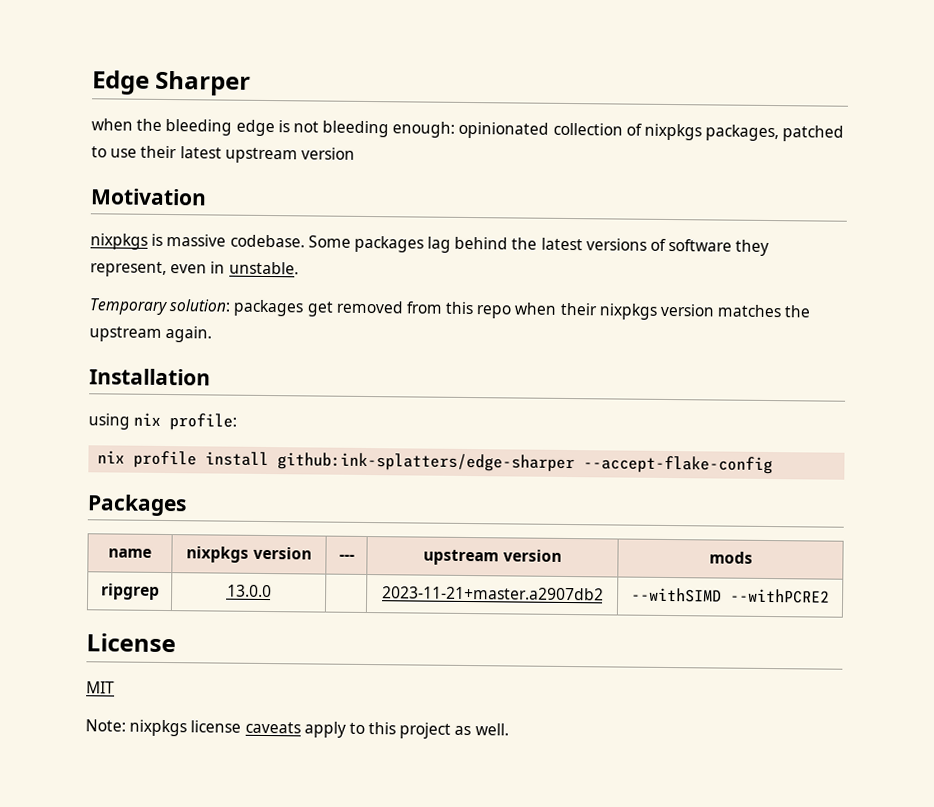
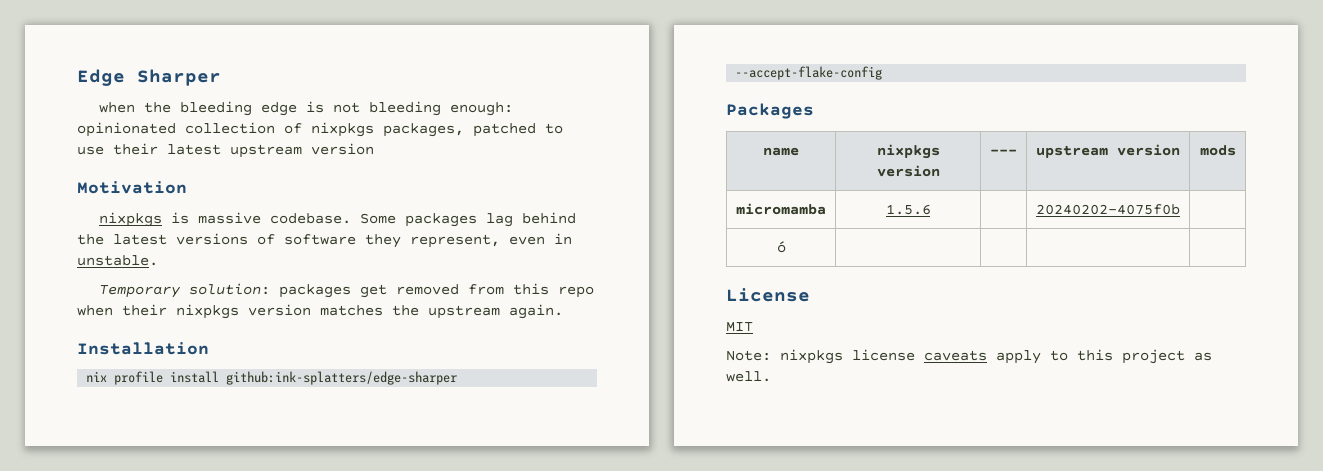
- using nix profile:
- ripgrep | 13.0.0 | | 2023-11-21+master.a2907db2 | --withSIMD --withPCRE2
+ micromamba | 1.5.6 | | 20240202-4075f0b |
+ ó | | | |

